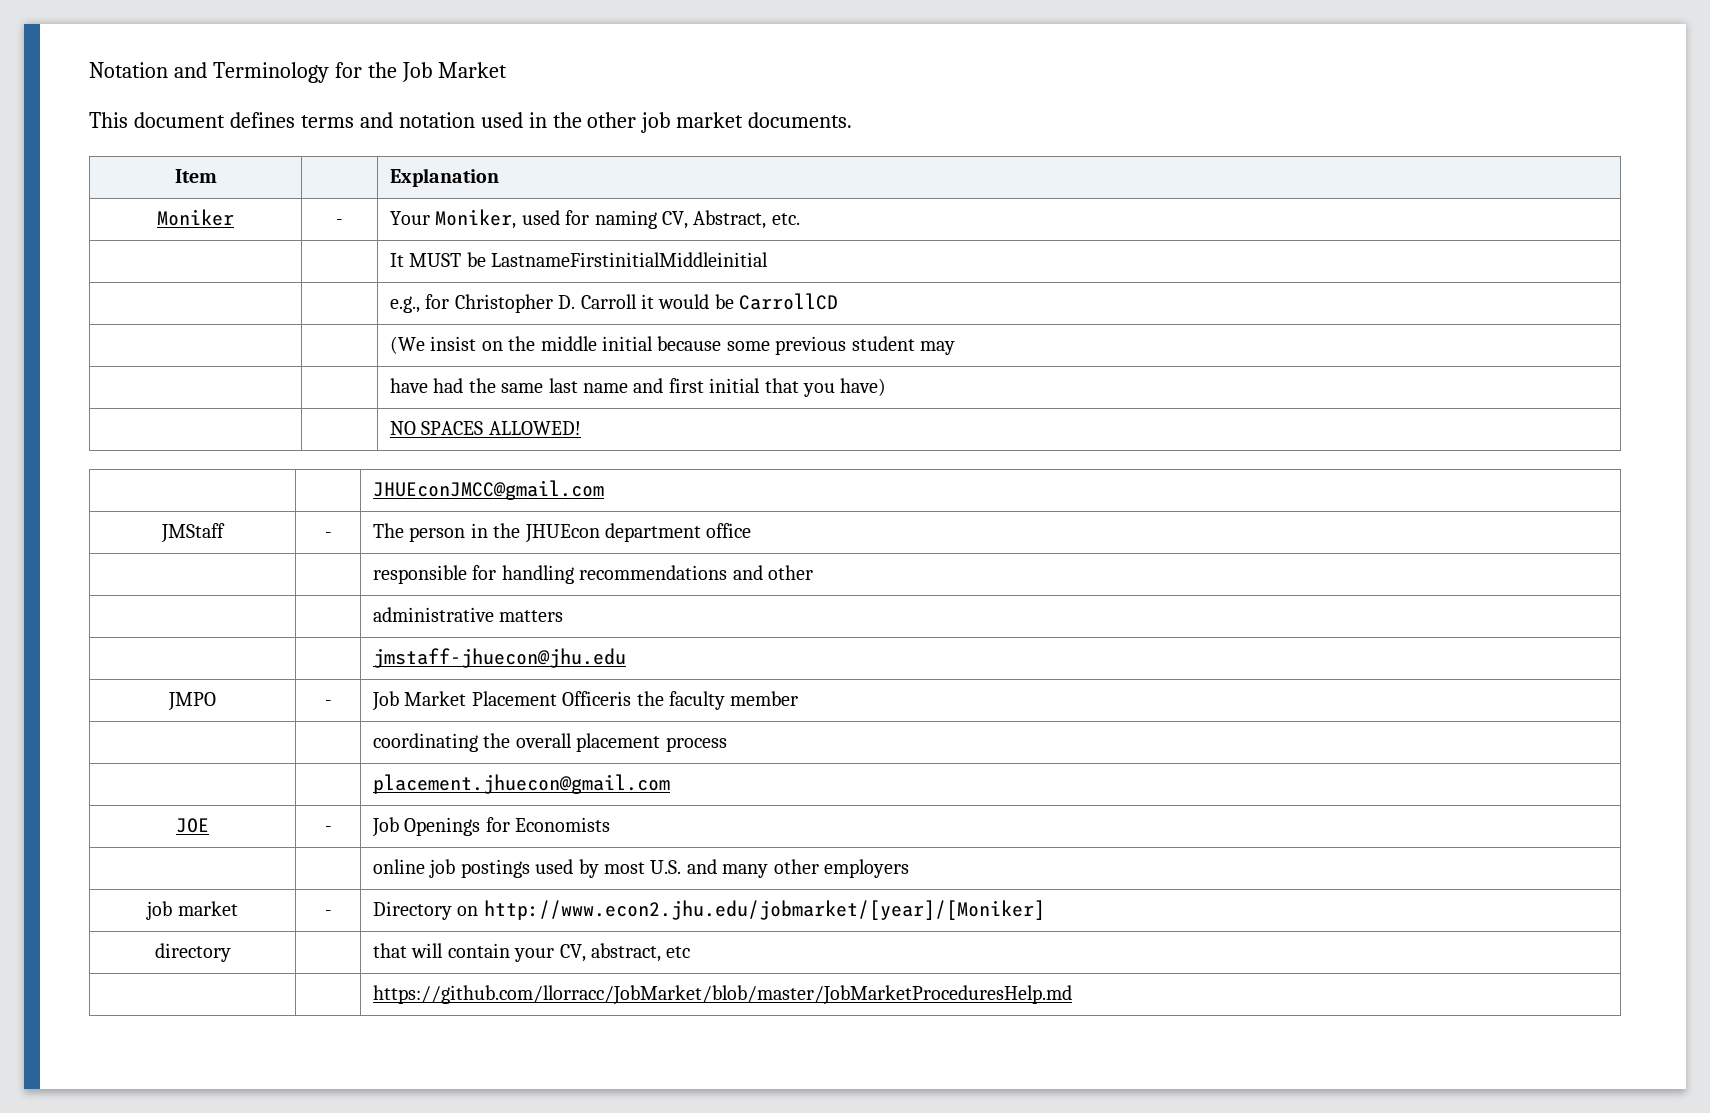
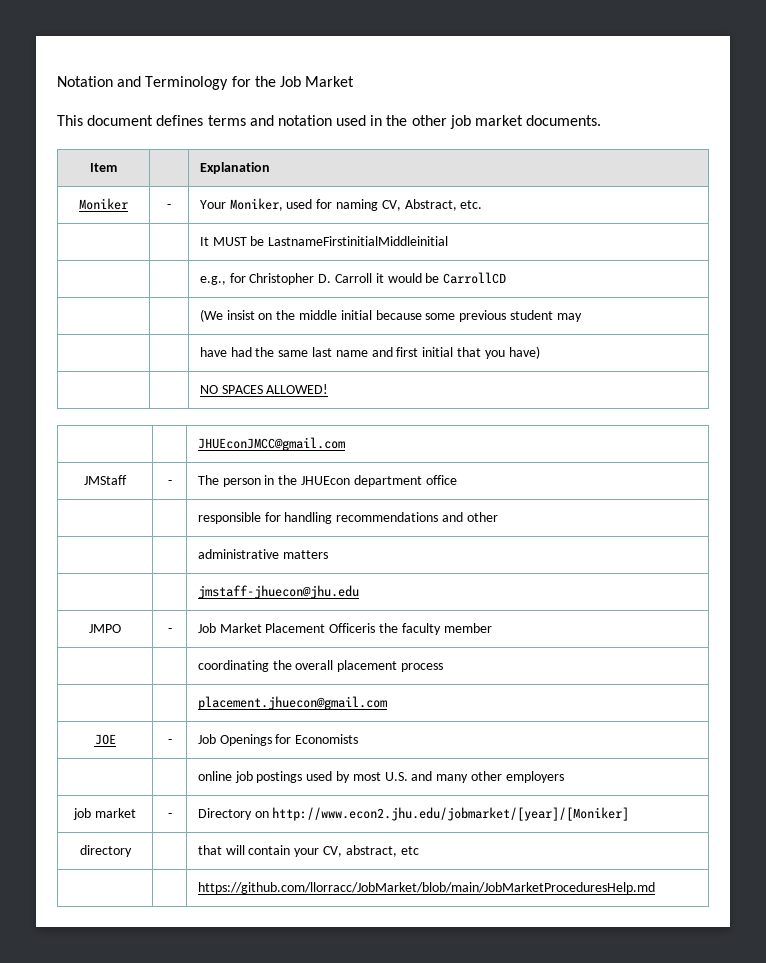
- | | https://github.com/llorracc/JobMarket/blob/master/JobMarketProceduresHelp.md
+ | | https://github.com/llorracc/JobMarket/blob/main/JobMarketProceduresHelp.md

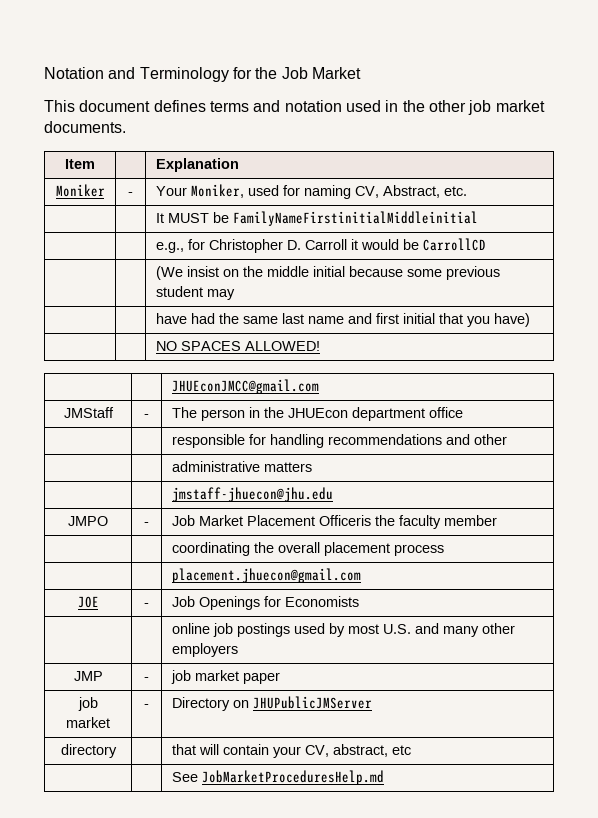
- | | It MUST be LastnameFirstinitialMiddleinitial
+ | | It MUST be FamilyNameFirstinitialMiddleinitial
+ JMP | - | job market paper
- job market | - | Directory on http://www.econ2.jhu.edu/jobmarket/[year]/[Moniker]
+ job market | - | Directory on JHUPublicJMServer
- | | https://github.com/llorracc/JobMarket/blob/main/JobMarketProceduresHelp.md
+ | | See JobMarketProceduresHelp.md

